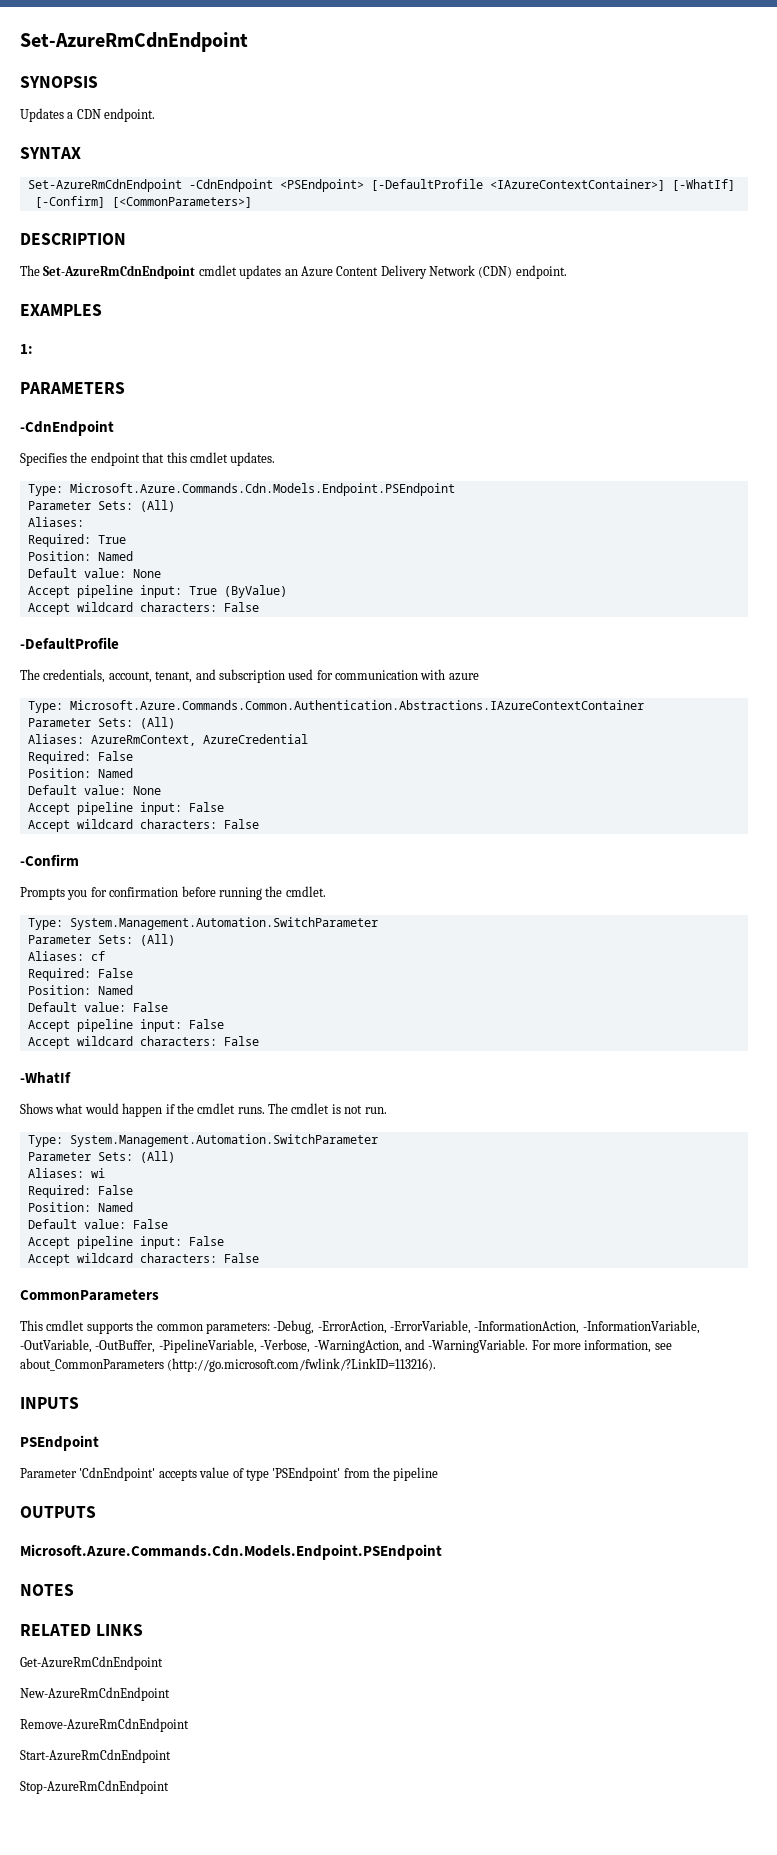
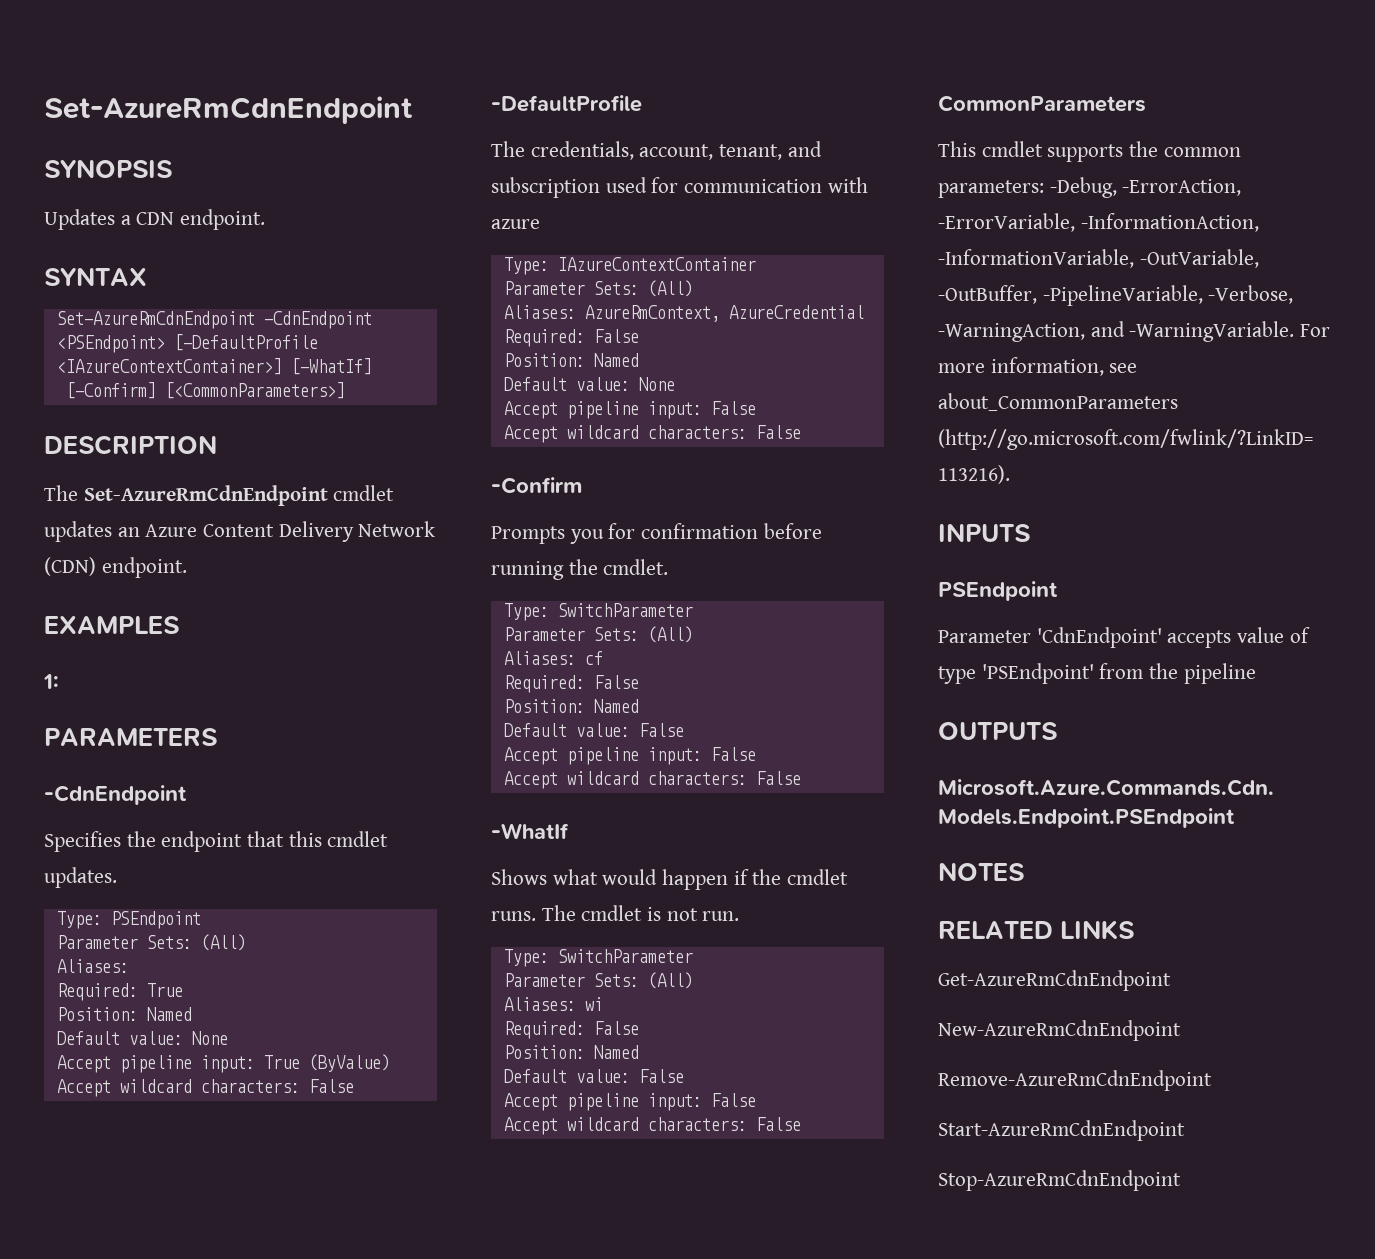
- Type: Microsoft.Azure.Commands.Cdn.Models.Endpoint.PSEndpoint
+ Type: PSEndpoint
- Type: Microsoft.Azure.Commands.Common.Authentication.Abstractions.IAzureContextContainer
+ Type: IAzureContextContainer
  Prompts you for confirmation before running the cmdlet.
- Type: System.Management.Automation.SwitchParameter
+ Type: SwitchParameter
  The cmdlet is not run.
- Type: System.Management.Automation.SwitchParameter
+ Type: SwitchParameter

